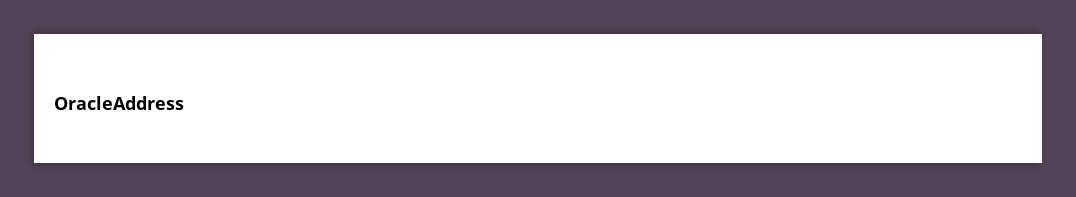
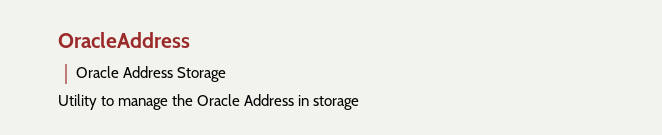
+ Oracle Address Storage
+ Utility to manage the Oracle Address in storage

